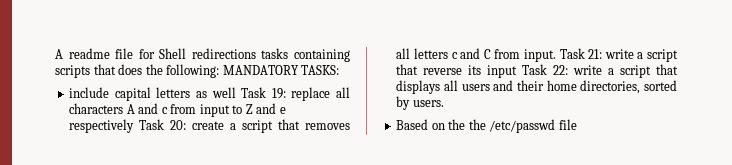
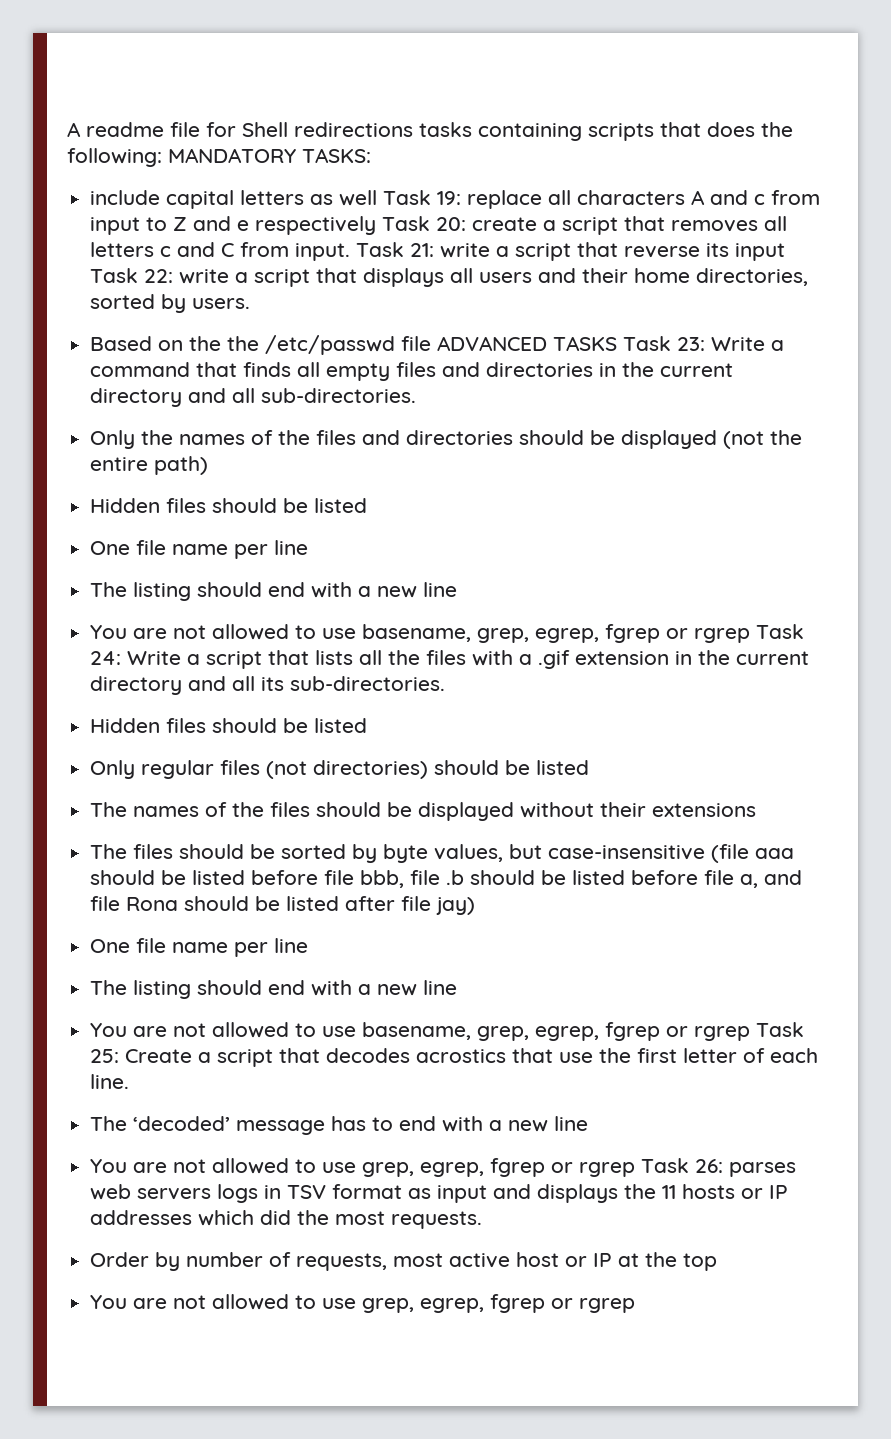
- Based on the the /etc/passwd file
+ Based on the the /etc/passwd file ADVANCED TASKS Task 23: Write a command that finds all empty files and directories in the current directory and all sub-directories.
+ Only the names of the files and directories should be displayed (not the entire path)
+ Hidden files should be listed
+ One file name per line
+ The listing should end with a new line
+ You are not allowed to use basename, grep, egrep, fgrep or rgrep Task 24: Write a script that lists all the files with a .gif extension in the current directory and all its sub-directories.
+ Hidden files should be listed
+ Only regular files (not directories) should be listed
+ The names of the files should be displayed without their extensions
+ The files should be sorted by byte values, but case-insensitive (file aaa should be listed before file bbb, file .b should be listed before file a, and file Rona should be listed after file jay)
+ One file name per line
+ The listing should end with a new line
+ You are not allowed to use basename, grep, egrep, fgrep or rgrep Task 25: Create a script that decodes acrostics that use the first letter of each line.
+ The ‘decoded’ message has to end with a new line
+ You are not allowed to use grep, egrep, fgrep or rgrep Task 26: parses web servers logs in TSV format as input and displays the 11 hosts or IP addresses which did the most requests.
+ Order by number of requests, most active host or IP at the top
+ You are not allowed to use grep, egrep, fgrep or rgrep

